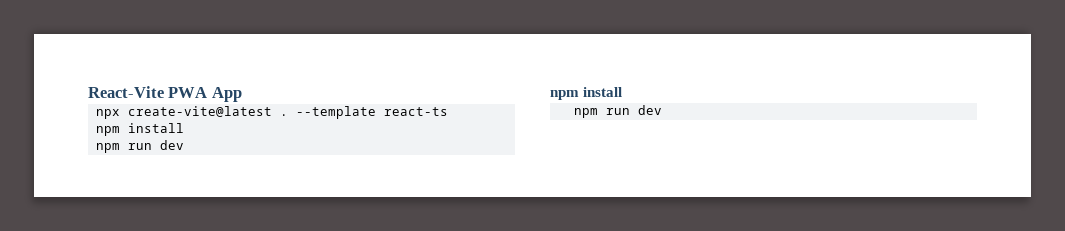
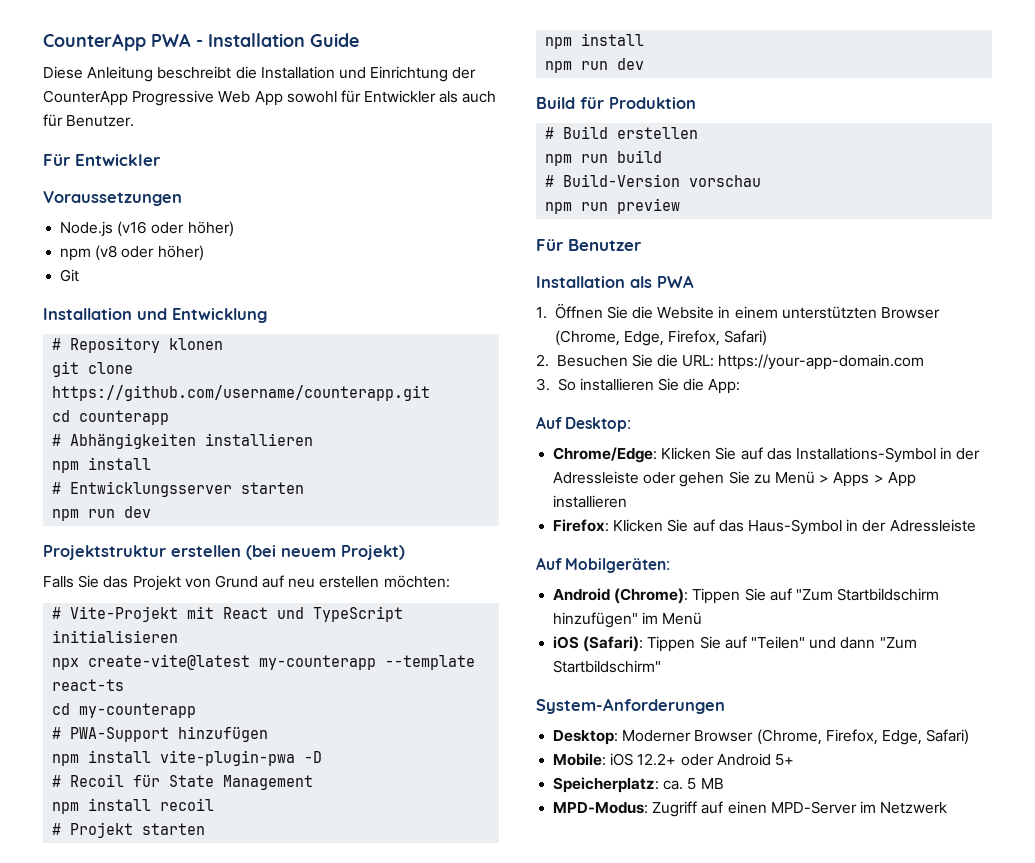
- React-Vite PWA App
+ CounterApp PWA - Installation Guide
+ Diese Anleitung beschreibt die Installation und Einrichtung der CounterApp Progressive Web App sowohl für Entwickler als auch für Benutzer.
+ Für Entwickler
+ Voraussetzungen
+ Node.js (v16 oder höher)
+ npm (v8 oder höher)
+ Git
+ Installation und Entwicklung
+ # Repository klonen
+ git clone https://github.com/username/counterapp.git
+ cd counterapp
+ # Abhängigkeiten installieren
+ npm install
+ # Entwicklungsserver starten
+ npm run dev
+ Projektstruktur erstellen (bei neuem Projekt)
+ Falls Sie das Projekt von Grund auf neu erstellen möchten:
+ # Vite-Projekt mit React und TypeScript initialisieren
- npx create-vite@latest . --template react-ts
+ npx create-vite@latest my-counterapp --template react-ts
+ cd my-counterapp
+ # PWA-Support hinzufügen
+ npm install vite-plugin-pwa -D
+ # Recoil für State Management
+ npm install recoil
+ # Projekt starten
  npm install
  npm run dev
- npm install
- npm run dev
+ Build für Produktion
+ # Build erstellen
+ npm run build
+ # Build-Version vorschau
+ npm run preview
+ Für Benutzer
+ Installation als PWA
+ 1. Öffnen Sie die Website in einem unterstützten Browser (Chrome, Edge, Firefox, Safari)
+ 2. Besuchen Sie die URL: https://your-app-domain.com
+ 3. So installieren Sie die App:
+ Auf Desktop:
+ Chrome/Edge: Klicken Sie auf das Installations-Symbol in der Adressleiste oder gehen Sie zu Menü > Apps > App installieren
+ Firefox: Klicken Sie auf das Haus-Symbol in der Adressleiste
+ Auf Mobilgeräten:
+ Android (Chrome): Tippen Sie auf "Zum Startbildschirm hinzufügen" im Menü
+ iOS (Safari): Tippen Sie auf "Teilen" und dann "Zum Startbildschirm"
+ System-Anforderungen
+ Desktop: Moderner Browser (Chrome, Firefox, Edge, Safari)
+ Mobile: iOS 12.2+ oder Android 5+
+ Speicherplatz: ca. 5 MB
+ MPD-Modus: Zugriff auf einen MPD-Server im Netzwerk

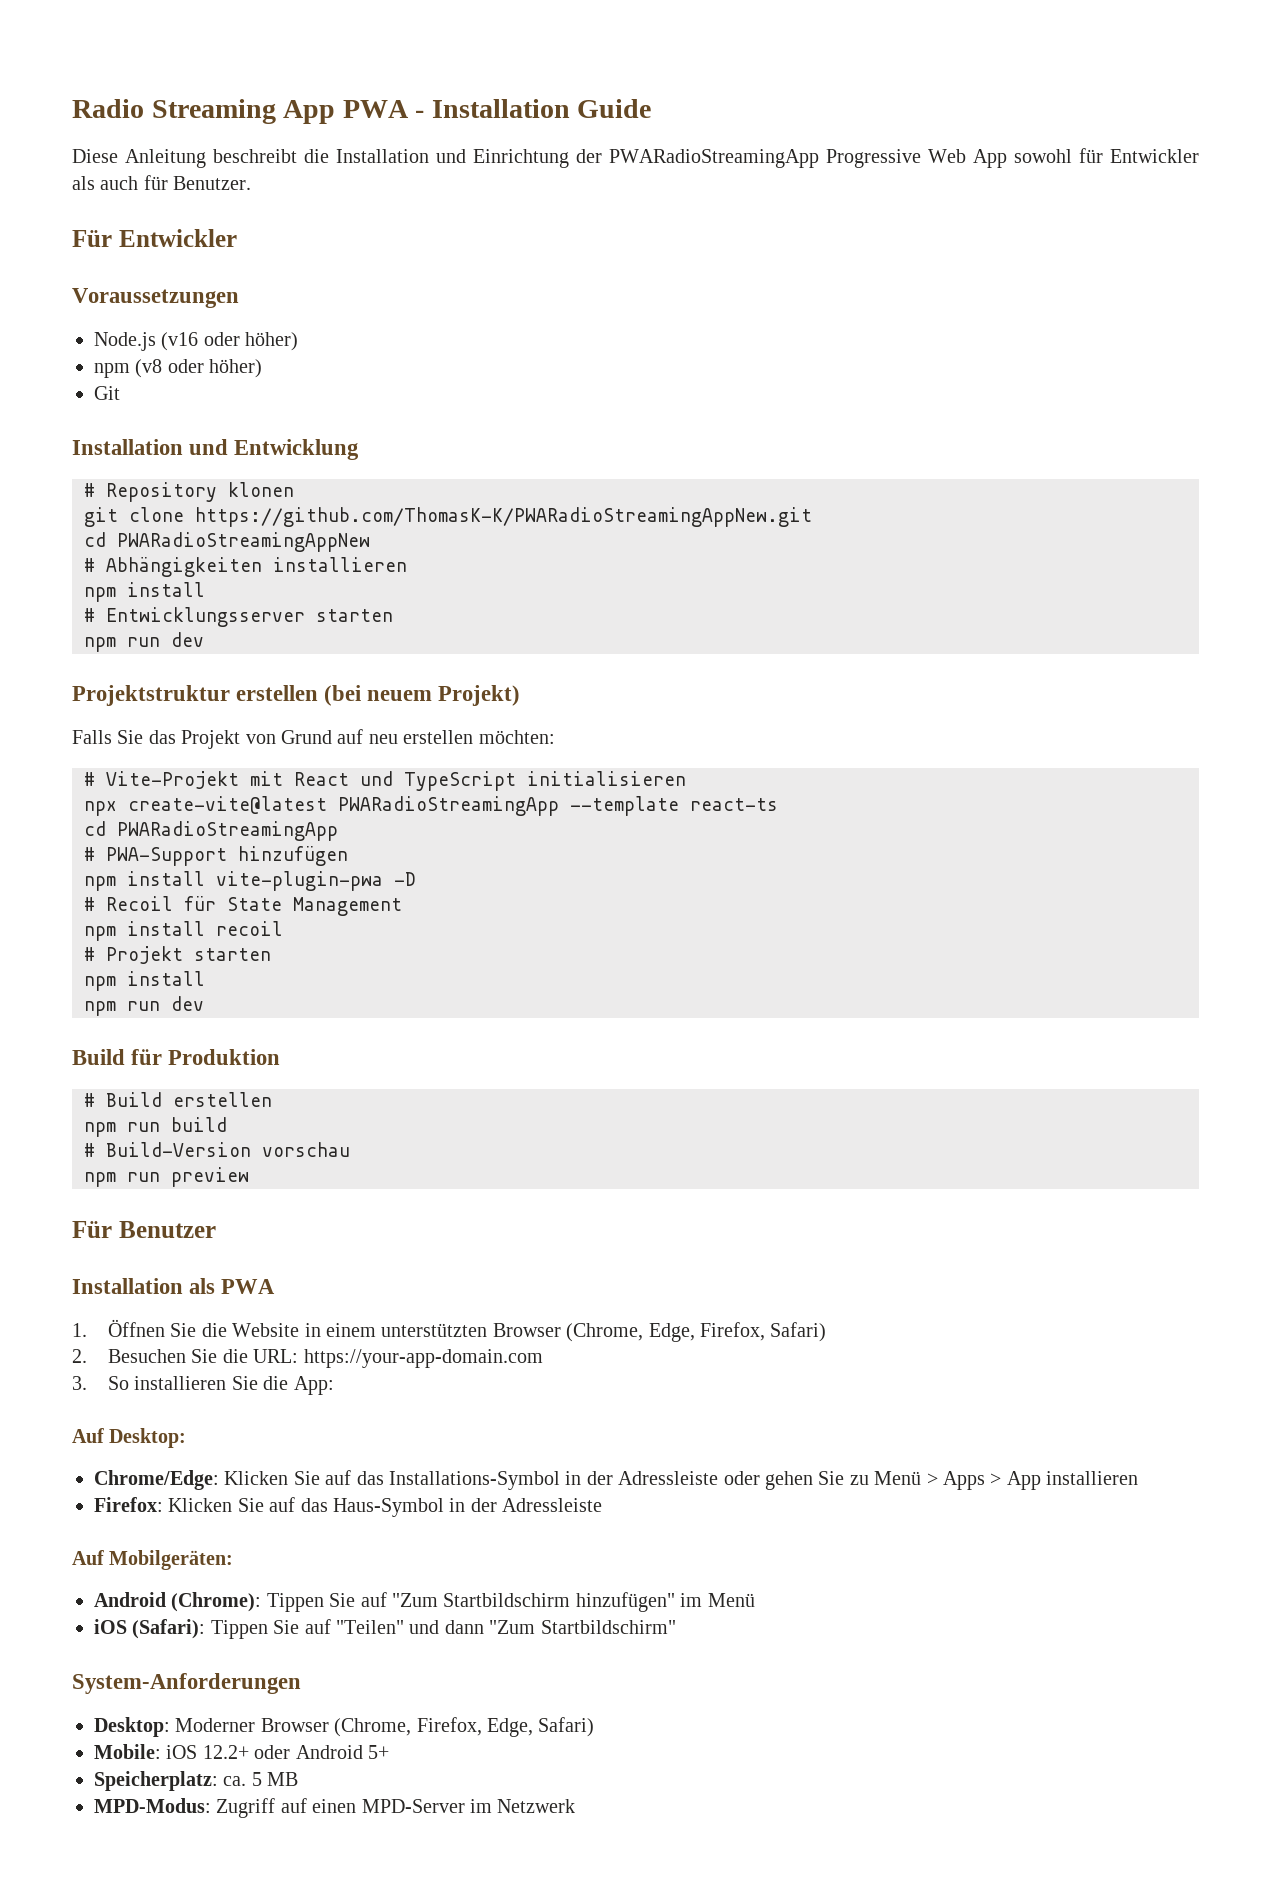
- CounterApp PWA - Installation Guide
+ Radio Streaming App PWA - Installation Guide
- Diese Anleitung beschreibt die Installation und Einrichtung der CounterApp Progressive Web App sowohl für Entwickler als auch für Benutzer.
+ Diese Anleitung beschreibt die Installation und Einrichtung der PWARadioStreamingApp Progressive Web App sowohl für Entwickler als auch für Benutzer.
- git clone https://github.com/username/counterapp.git
- cd counterapp
+ git clone https://github.com/ThomasK-K/PWARadioStreamingAppNew.git
+ cd PWARadioStreamingAppNew
- npx create-vite@latest my-counterapp --template react-ts
+ npx create-vite@latest PWARadioStreamingApp --template react-ts
- cd my-counterapp
+ cd PWARadioStreamingApp

